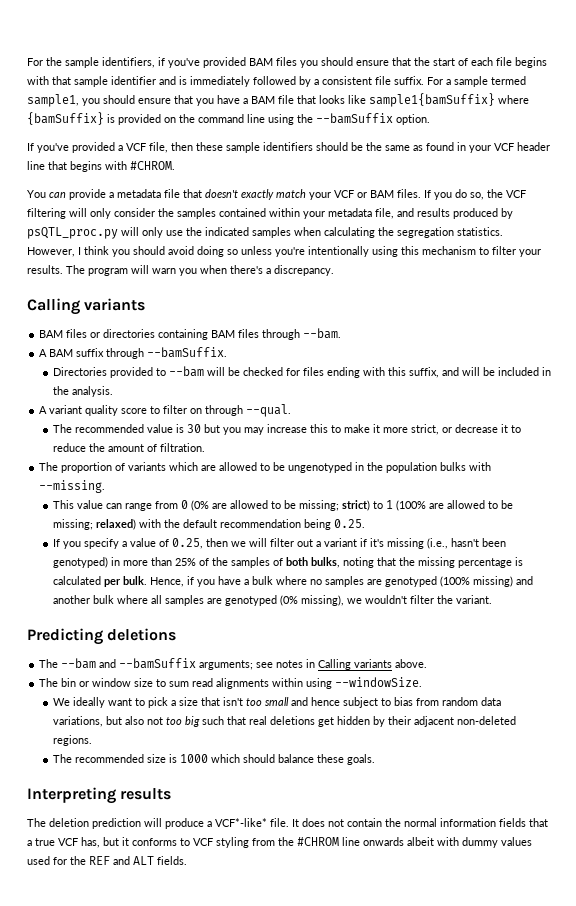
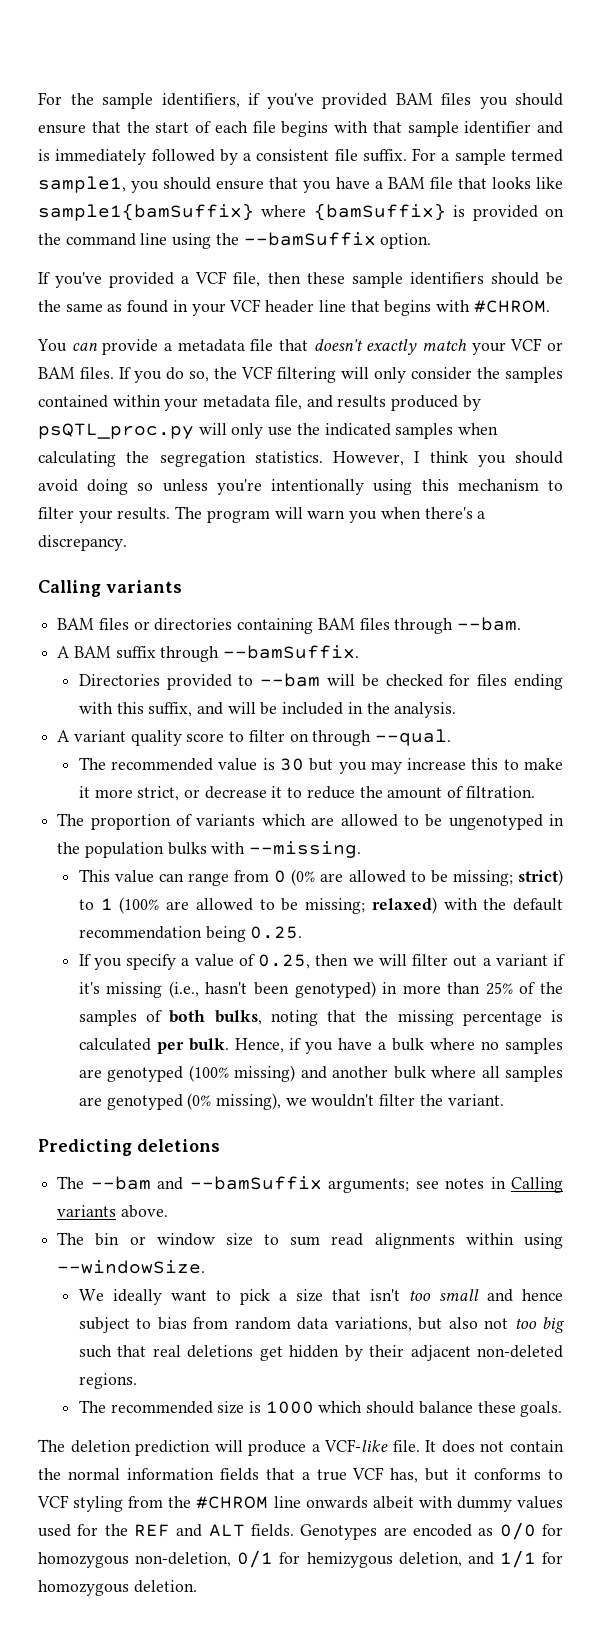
- Interpreting results
- The deletion prediction will produce a VCF*-like* file.
+ The deletion prediction will produce a VCF-like file.
+ Genotypes are encoded as 0/0 for homozygous non-deletion, 0/1 for hemizygous deletion, and 1/1 for homozygous deletion.

